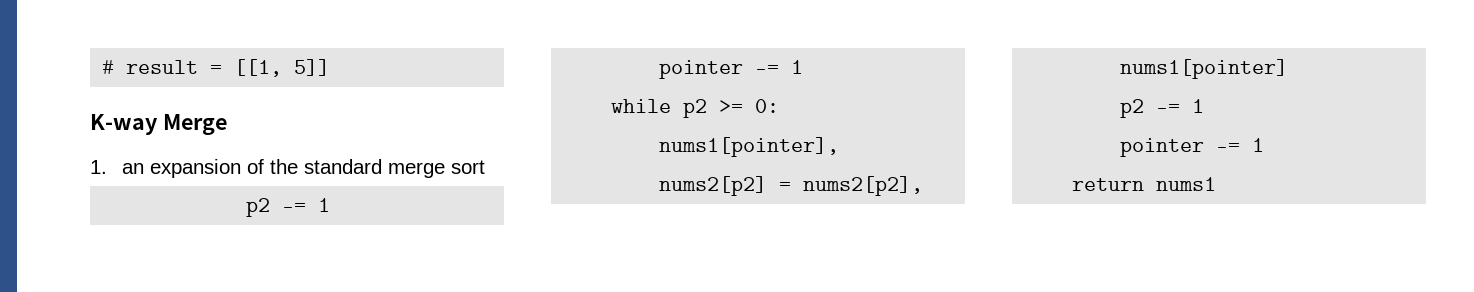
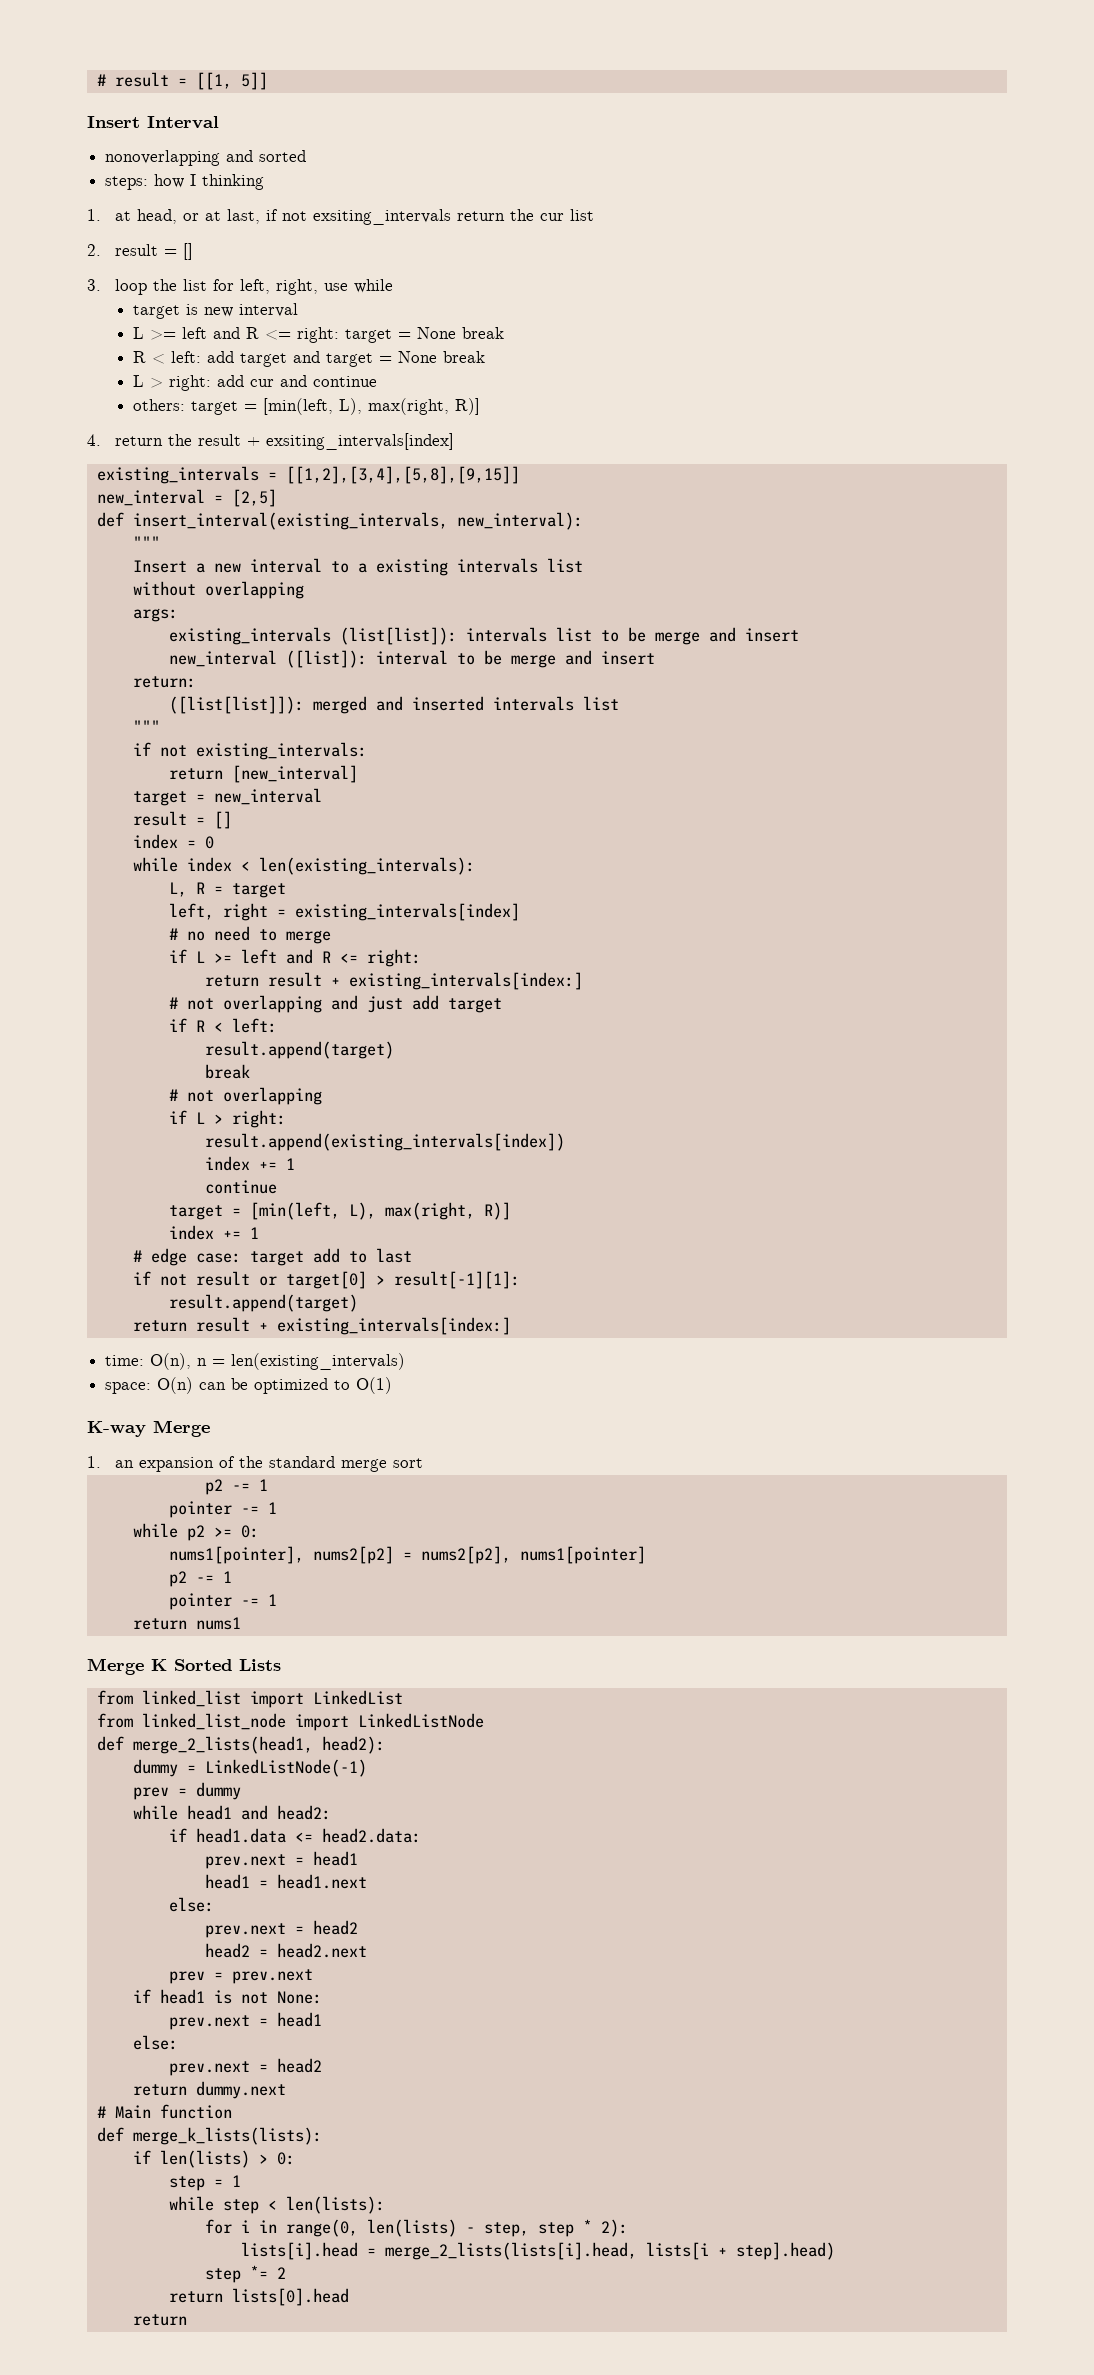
+ Insert Interval
+ nonoverlapping and sorted
+ steps: how I thinking
+ 1. at head, or at last, if not exsiting_intervals return the cur list
+ 2. result = []
+ 3. loop the list for left, right, use while
+ target is new interval
+ L >= left and R <= right: target = None break
+ R < left: add target and target = None break
+ L > right: add cur and continue
+ others: target = [min(left, L), max(right, R)]
+ 4. return the result + exsiting_intervals[index]
+ existing_intervals = [[1,2],[3,4],[5,8],[9,15]]
+ new_interval = [2,5]
+ def insert_interval(existing_intervals, new_interval):
+ """
+ Insert a new interval to a existing intervals list
+ without overlapping
+ args:
+ existing_intervals (list[list]): intervals list to be merge and insert
+ new_interval ([list]): interval to be merge and insert
+ return:
+ ([list[list]]): merged and inserted intervals list
+ """
+ if not existing_intervals:
+ return [new_interval]
+ target = new_interval
+ result = []
+ index = 0
+ while index < len(existing_intervals):
+ L, R = target
+ left, right = existing_intervals[index]
+ # no need to merge
+ if L >= left and R <= right:
+ return result + existing_intervals[index:]
+ # not overlapping and just add target
+ if R < left:
+ result.append(target)
+ break
+ # not overlapping
+ if L > right:
+ result.append(existing_intervals[index])
+ index += 1
+ continue
+ target = [min(left, L), max(right, R)]
+ index += 1
+ # edge case: target add to last
+ if not result or target[0] > result[-1][1]:
+ result.append(target)
+ return result + existing_intervals[index:]
+ time: O(n), n = len(existing_intervals)
+ space: O(n) can be optimized to O(1)
+ Merge K Sorted Lists
+ from linked_list import LinkedList
+ from linked_list_node import LinkedListNode
+ def merge_2_lists(head1, head2):
+ dummy = LinkedListNode(-1)
+ prev = dummy
+ while head1 and head2:
+ if head1.data <= head2.data:
+ prev.next = head1
+ head1 = head1.next
+ else:
+ prev.next = head2
+ head2 = head2.next
+ prev = prev.next
+ if head1 is not None:
+ prev.next = head1
+ else:
+ prev.next = head2
+ return dummy.next
+ # Main function
+ def merge_k_lists(lists):
+ if len(lists) > 0:
+ step = 1
+ while step < len(lists):
+ for i in range(0, len(lists) - step, step * 2):
+ lists[i].head = merge_2_lists(lists[i].head, lists[i + step].head)
+ step *= 2
+ return lists[0].head
+ return

